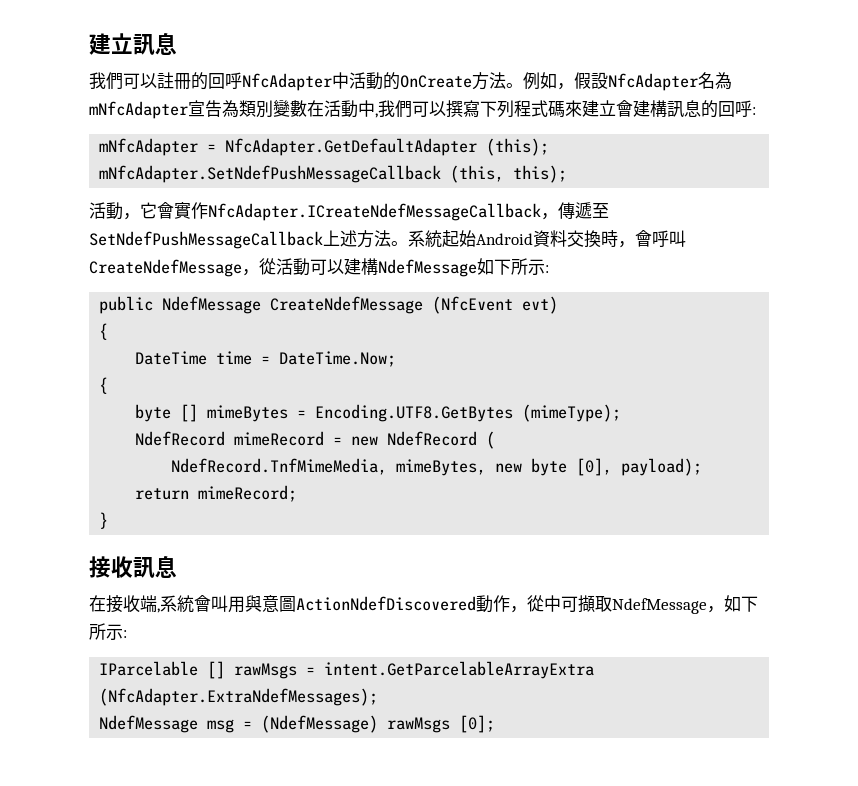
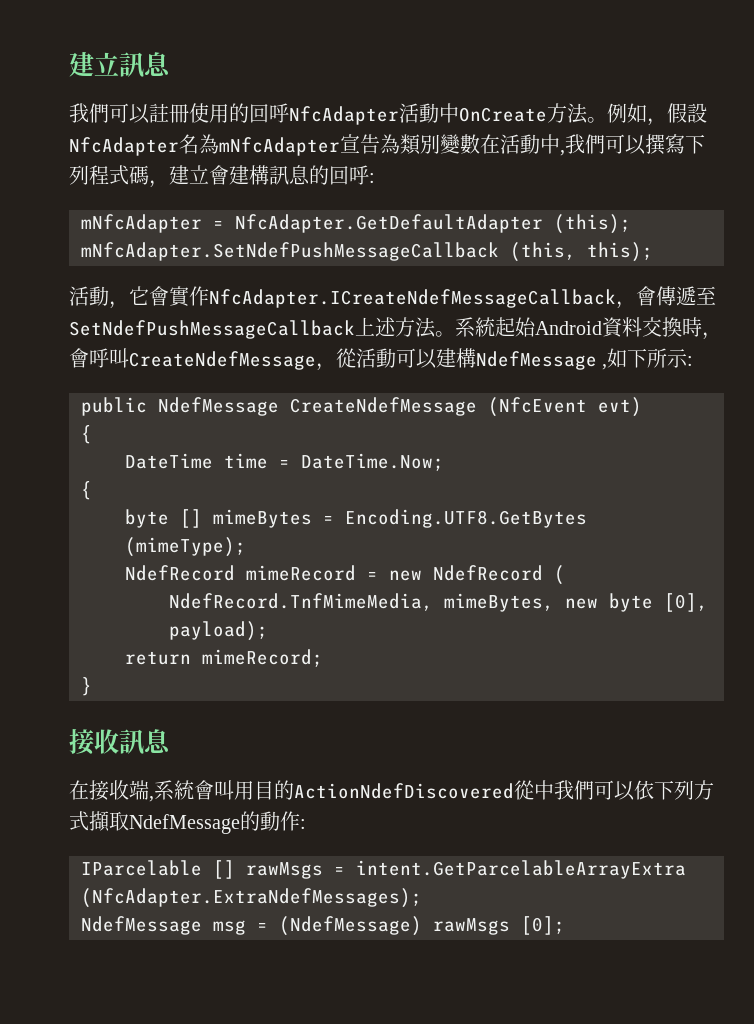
- 我們可以註冊的回呼NfcAdapter中活動的OnCreate方法。
+ 我們可以註冊使用的回呼NfcAdapter活動中OnCreate方法。
- 例如，假設NfcAdapter名為mNfcAdapter宣告為類別變數在活動中,我們可以撰寫下列程式碼來建立會建構訊息的回呼:
+ 例如，假設NfcAdapter名為mNfcAdapter宣告為類別變數在活動中,我們可以撰寫下列程式碼，建立會建構訊息的回呼:
- 活動，它會實作NfcAdapter.ICreateNdefMessageCallback，傳遞至SetNdefPushMessageCallback上述方法。
+ 活動，它會實作NfcAdapter.ICreateNdefMessageCallback，會傳遞至SetNdefPushMessageCallback上述方法。
- 系統起始Android資料交換時，會呼叫CreateNdefMessage，從活動可以建構NdefMessage如下所示:
+ 系統起始Android資料交換時，會呼叫CreateNdefMessage，從活動可以建構NdefMessage ,如下所示:
- 在接收端,系統會叫用與意圖ActionNdefDiscovered動作，從中可擷取NdefMessage，如下所示:
+ 在接收端,系統會叫用目的ActionNdefDiscovered從中我們可以依下列方式擷取NdefMessage的動作:

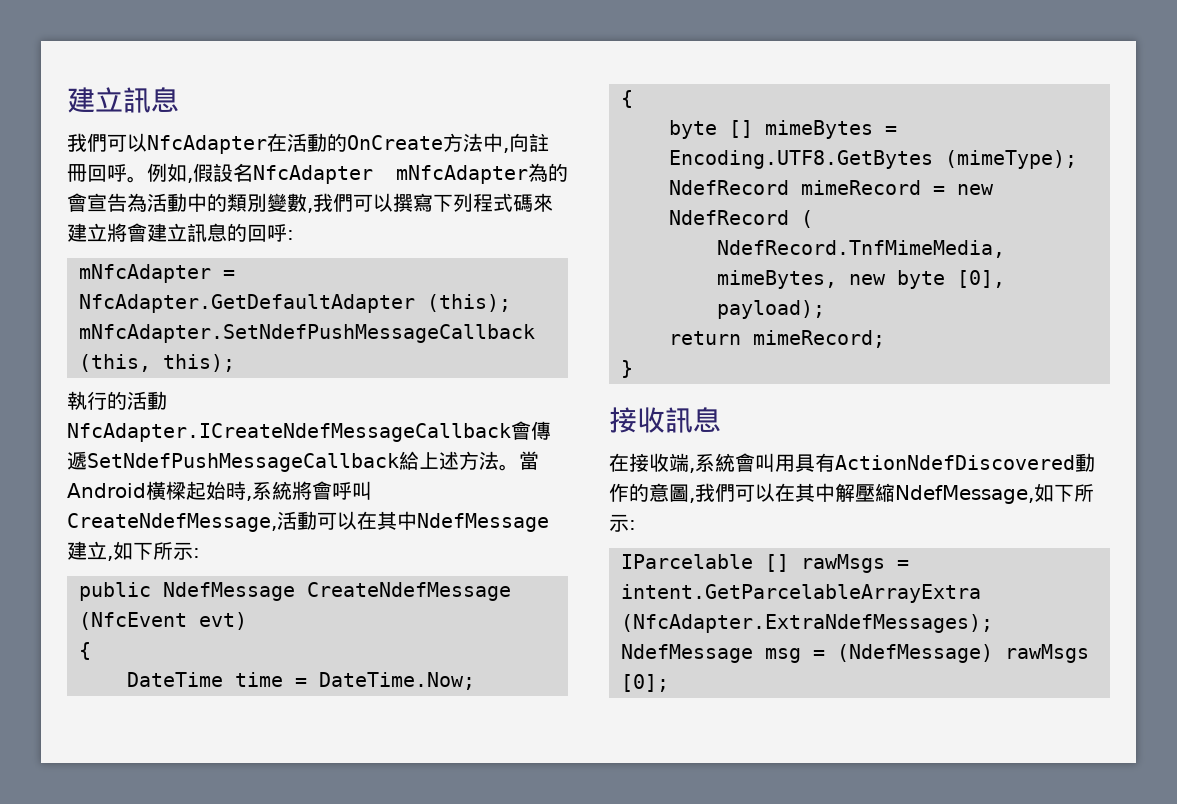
- 我們可以註冊使用的回呼NfcAdapter活動中OnCreate方法。例如，假設NfcAdapter名為mNfcAdapter宣告為類別變數在活動中,我們可以撰寫下列程式碼，建立會建構訊息的回呼:
+ 我們可以NfcAdapter在活動的OnCreate方法中,向註冊回呼。例如,假設名NfcAdapter mNfcAdapter為的會宣告為活動中的類別變數,我們可以撰寫下列程式碼來建立將會建立訊息的回呼:
- 活動，它會實作NfcAdapter.ICreateNdefMessageCallback，會傳遞至SetNdefPushMessageCallback上述方法。系統起始Android資料交換時，會呼叫CreateNdefMessage，從活動可以建構NdefMessage ,如下所示:
+ 執行的活動NfcAdapter.ICreateNdefMessageCallback會傳遞SetNdefPushMessageCallback給上述方法。當Android橫樑起始時,系統將會呼叫CreateNdefMessage,活動可以在其中NdefMessage建立,如下所示:
- 在接收端,系統會叫用目的ActionNdefDiscovered從中我們可以依下列方式擷取NdefMessage的動作:
+ 在接收端,系統會叫用具有ActionNdefDiscovered動作的意圖,我們可以在其中解壓縮NdefMessage,如下所示:

